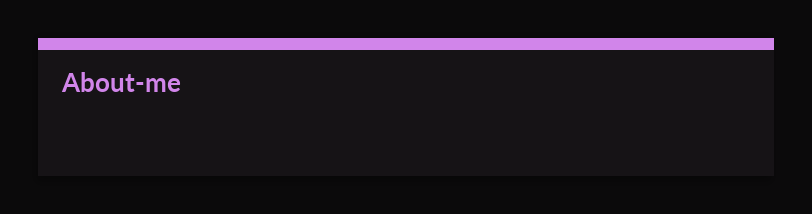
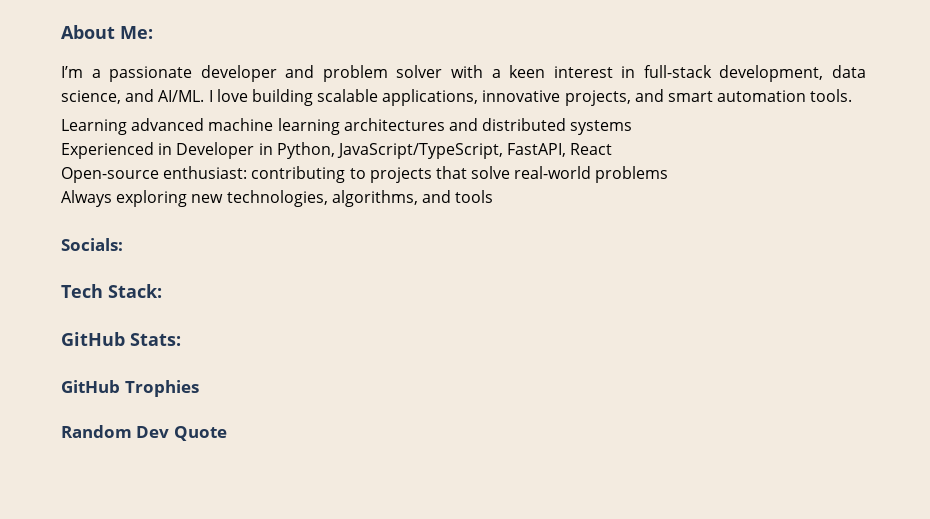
- About-me
+ About Me:
+ I’m a passionate developer and problem solver with a keen interest in full-stack development, data science, and AI/ML. I love building scalable applications, innovative projects, and smart automation tools.
+ Learning advanced machine learning architectures and distributed systems
+ Experienced in Developer in Python, JavaScript/TypeScript, FastAPI, React
+ Open-source enthusiast: contributing to projects that solve real-world problems
+ Always exploring new technologies, algorithms, and tools
+ Socials:
+ Tech Stack:
+ GitHub Stats:
+ GitHub Trophies
+ Random Dev Quote

